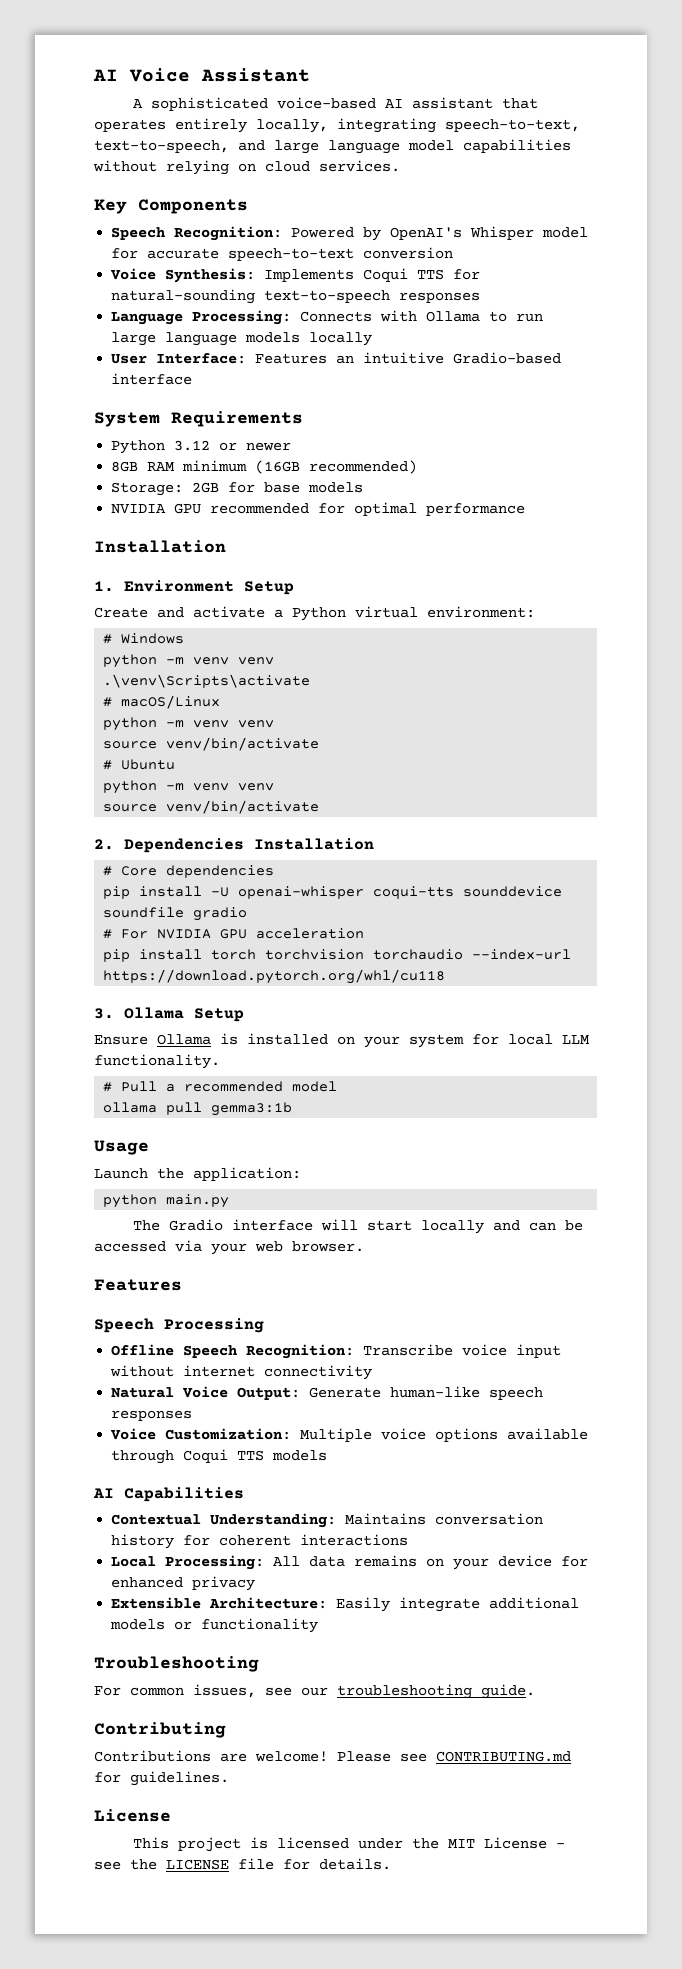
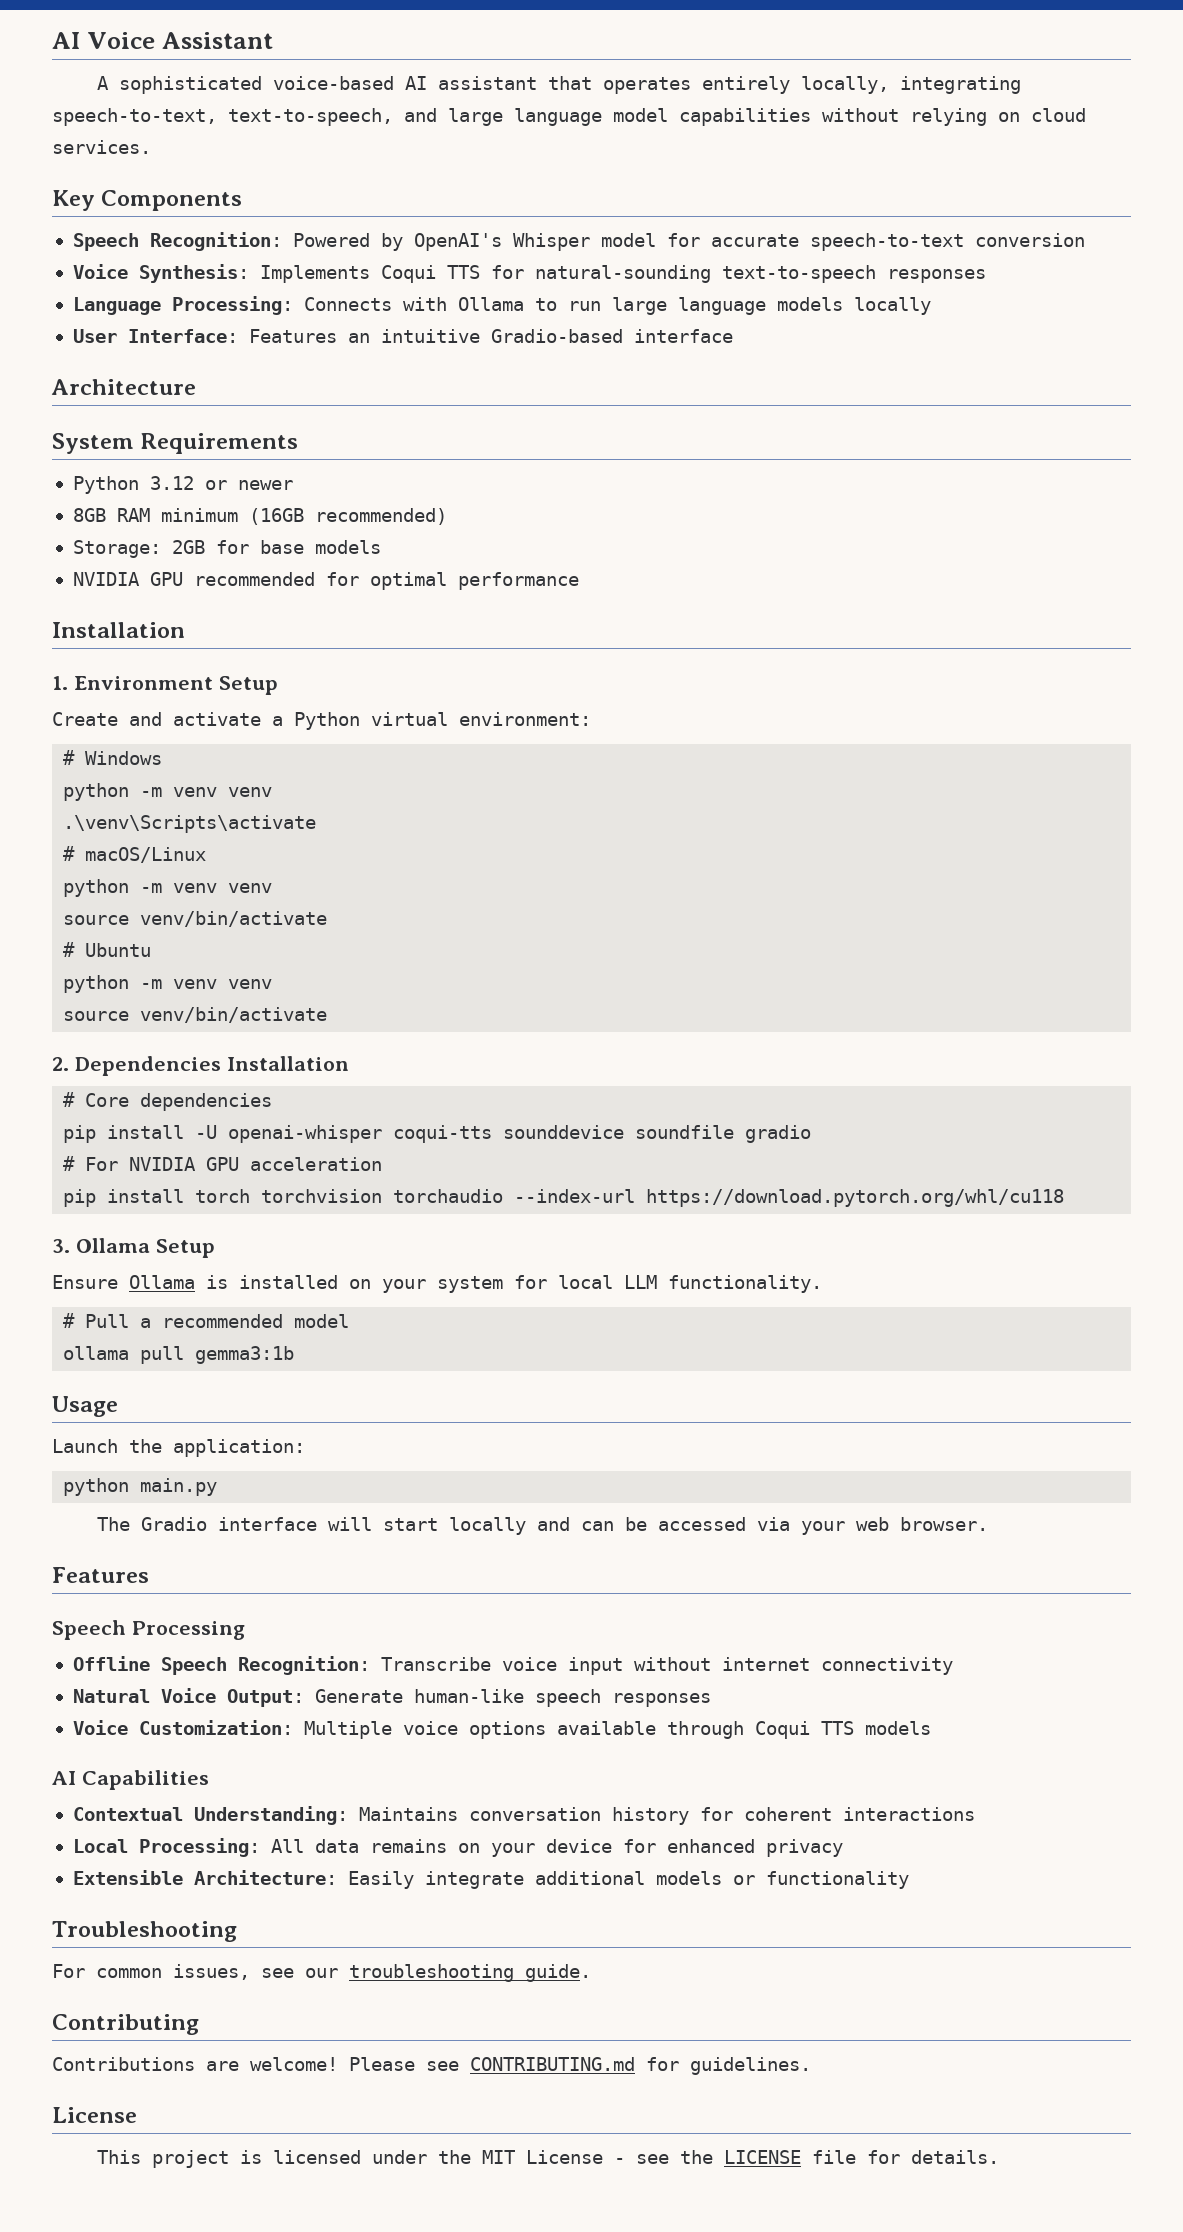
+ Architecture

